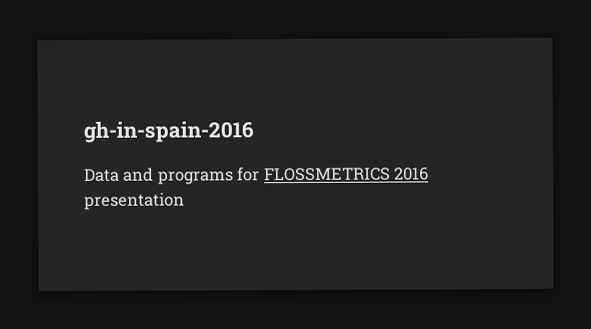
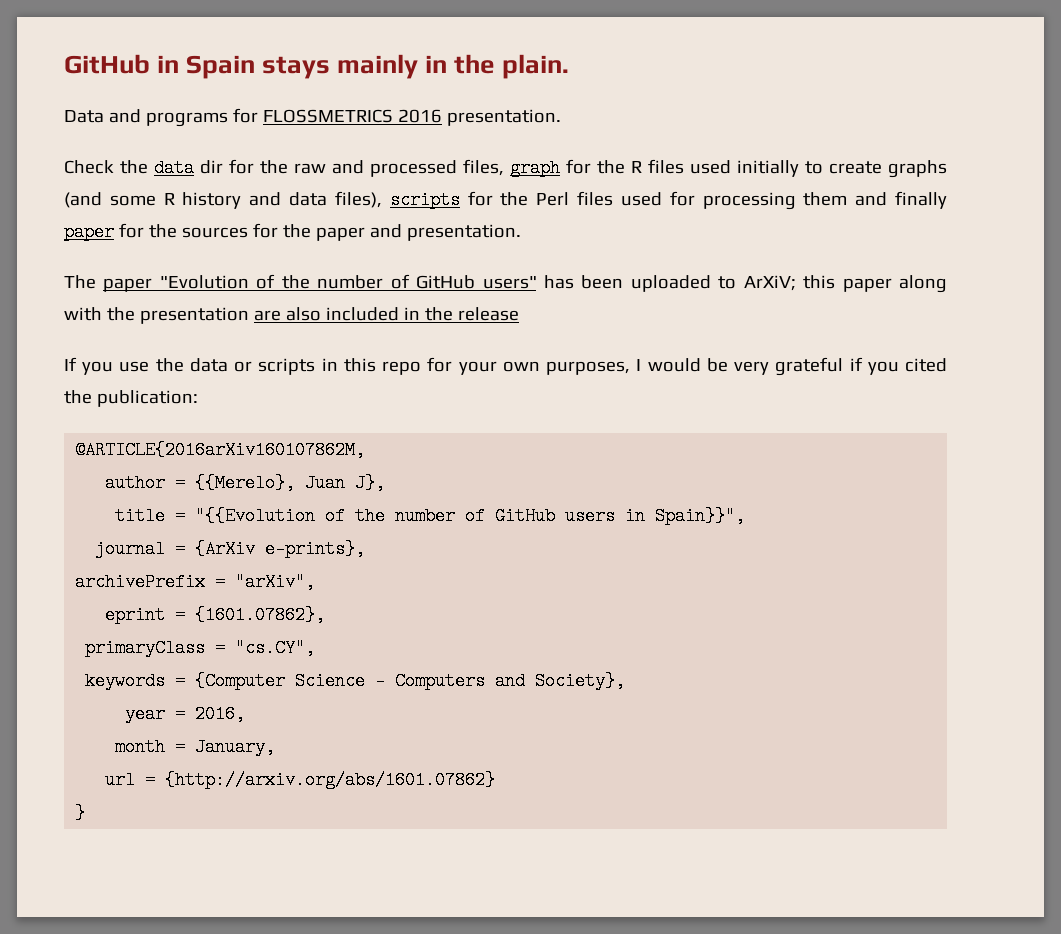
- gh-in-spain-2016
+ GitHub in Spain stays mainly in the plain.
- Data and programs for FLOSSMETRICS 2016 presentation
+ Data and programs for FLOSSMETRICS 2016 presentation.
+ Check the data dir for the raw and processed files, graph for the R files used initially to create graphs (and some R history and data files), scripts for the Perl files used for processing them and finally paper for the sources for the paper and presentation.
+ The paper "Evolution of the number of GitHub users" has been uploaded to ArXiV; this paper along with the presentation are also included in the release
+ If you use the data or scripts in this repo for your own purposes, I would be very grateful if you cited the publication:
+ @ARTICLE{2016arXiv160107862M,
+ author = {{Merelo}, Juan J},
+ title = "{{Evolution of the number of GitHub users in Spain}}",
+ journal = {ArXiv e-prints},
+ archivePrefix = "arXiv",
+ eprint = {1601.07862},
+ primaryClass = "cs.CY",
+ keywords = {Computer Science - Computers and Society},
+ year = 2016,
+ month = January,
+ url = {http://arxiv.org/abs/1601.07862}
+ }

